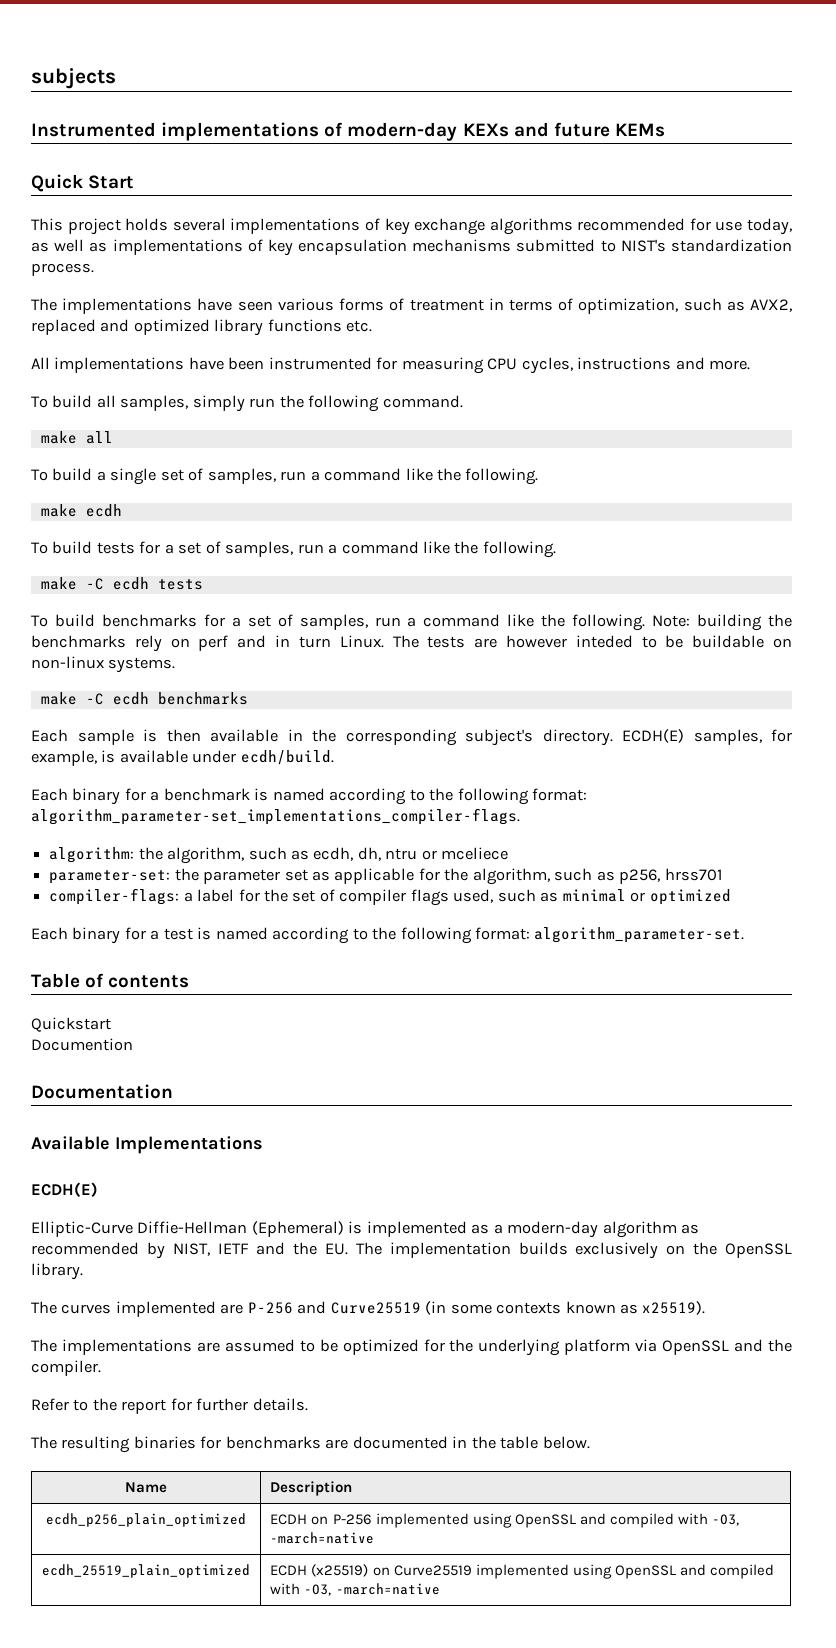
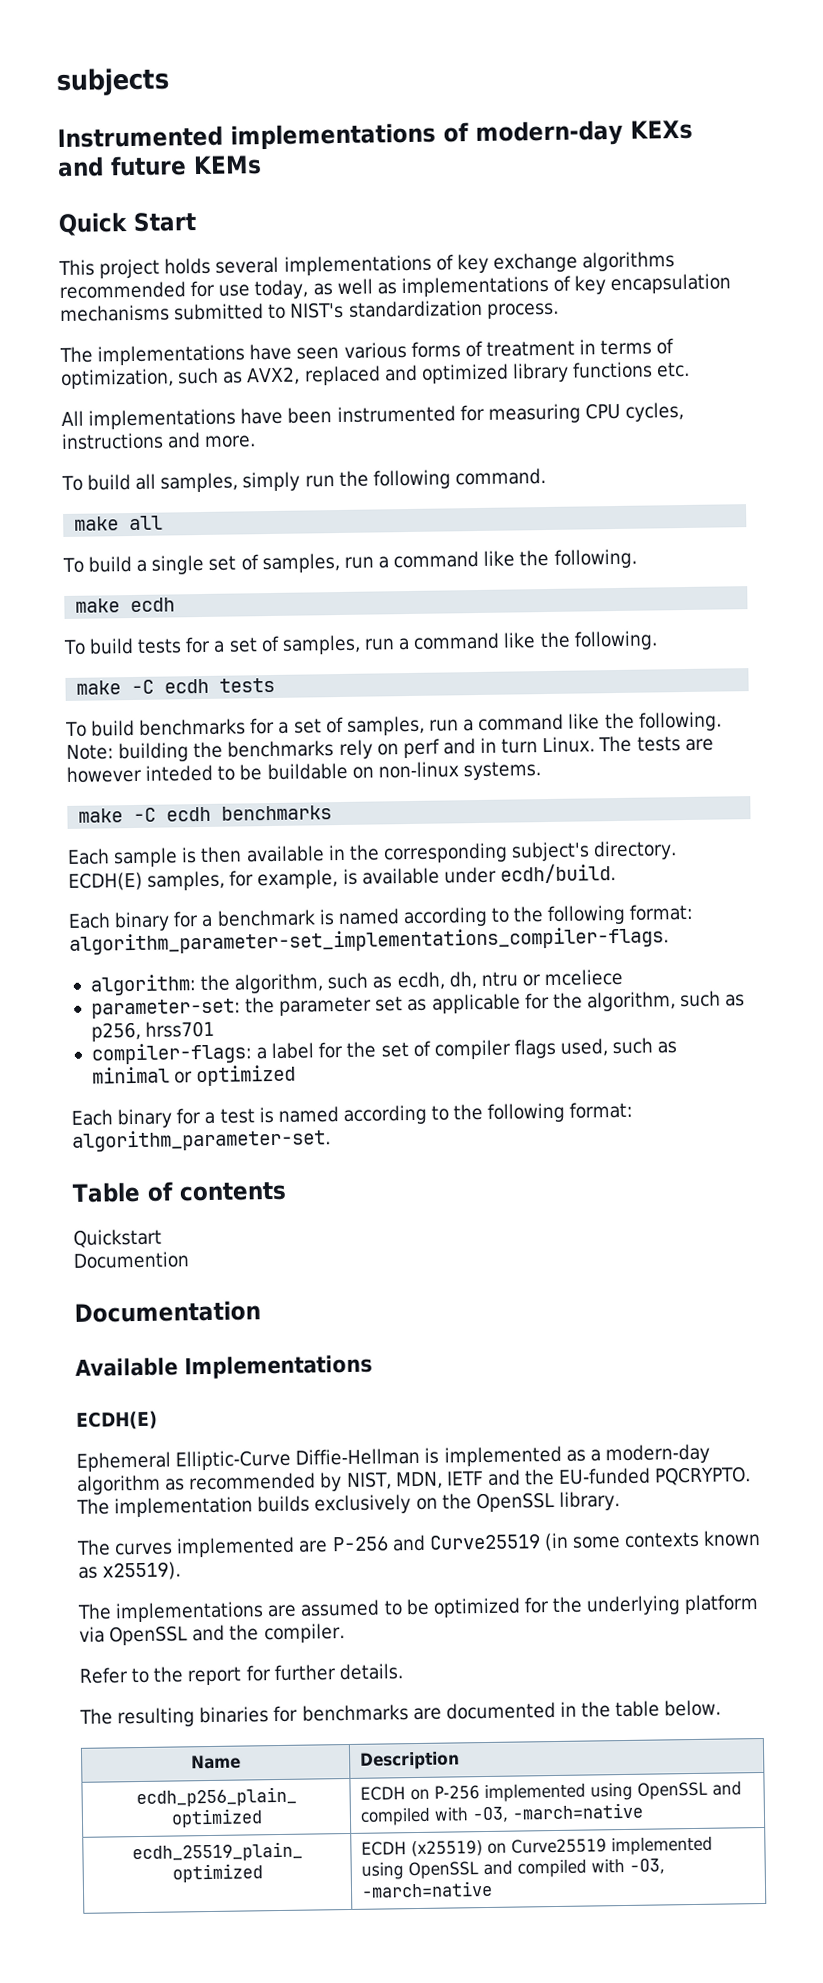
- Elliptic-Curve Diffie-Hellman (Ephemeral) is implemented as a modern-day algorithm as recommended by NIST, IETF and the EU. The implementation builds exclusively on the OpenSSL library.
+ Ephemeral Elliptic-Curve Diffie-Hellman is implemented as a modern-day algorithm as recommended by NIST, MDN, IETF and the EU-funded PQCRYPTO. The implementation builds exclusively on the OpenSSL library.

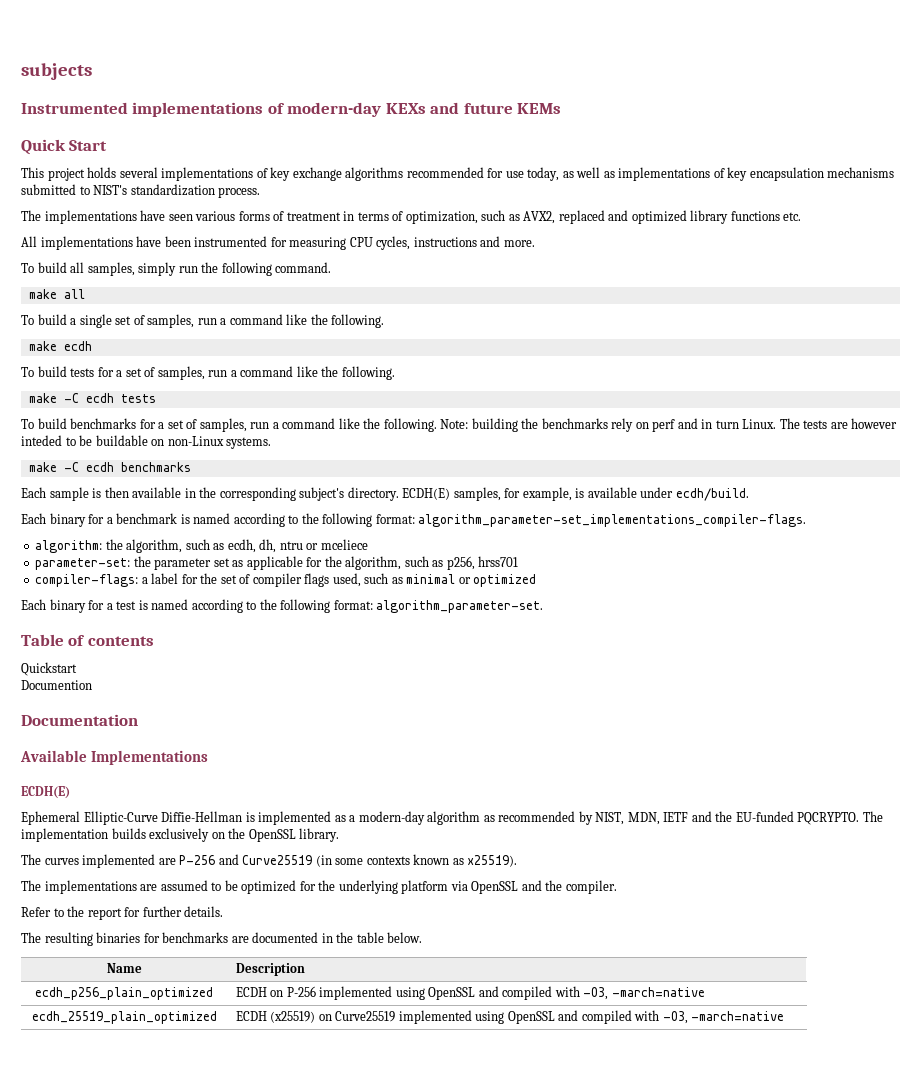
- The tests are however inteded to be buildable on non-linux systems.
+ The tests are however inteded to be buildable on non-Linux systems.

